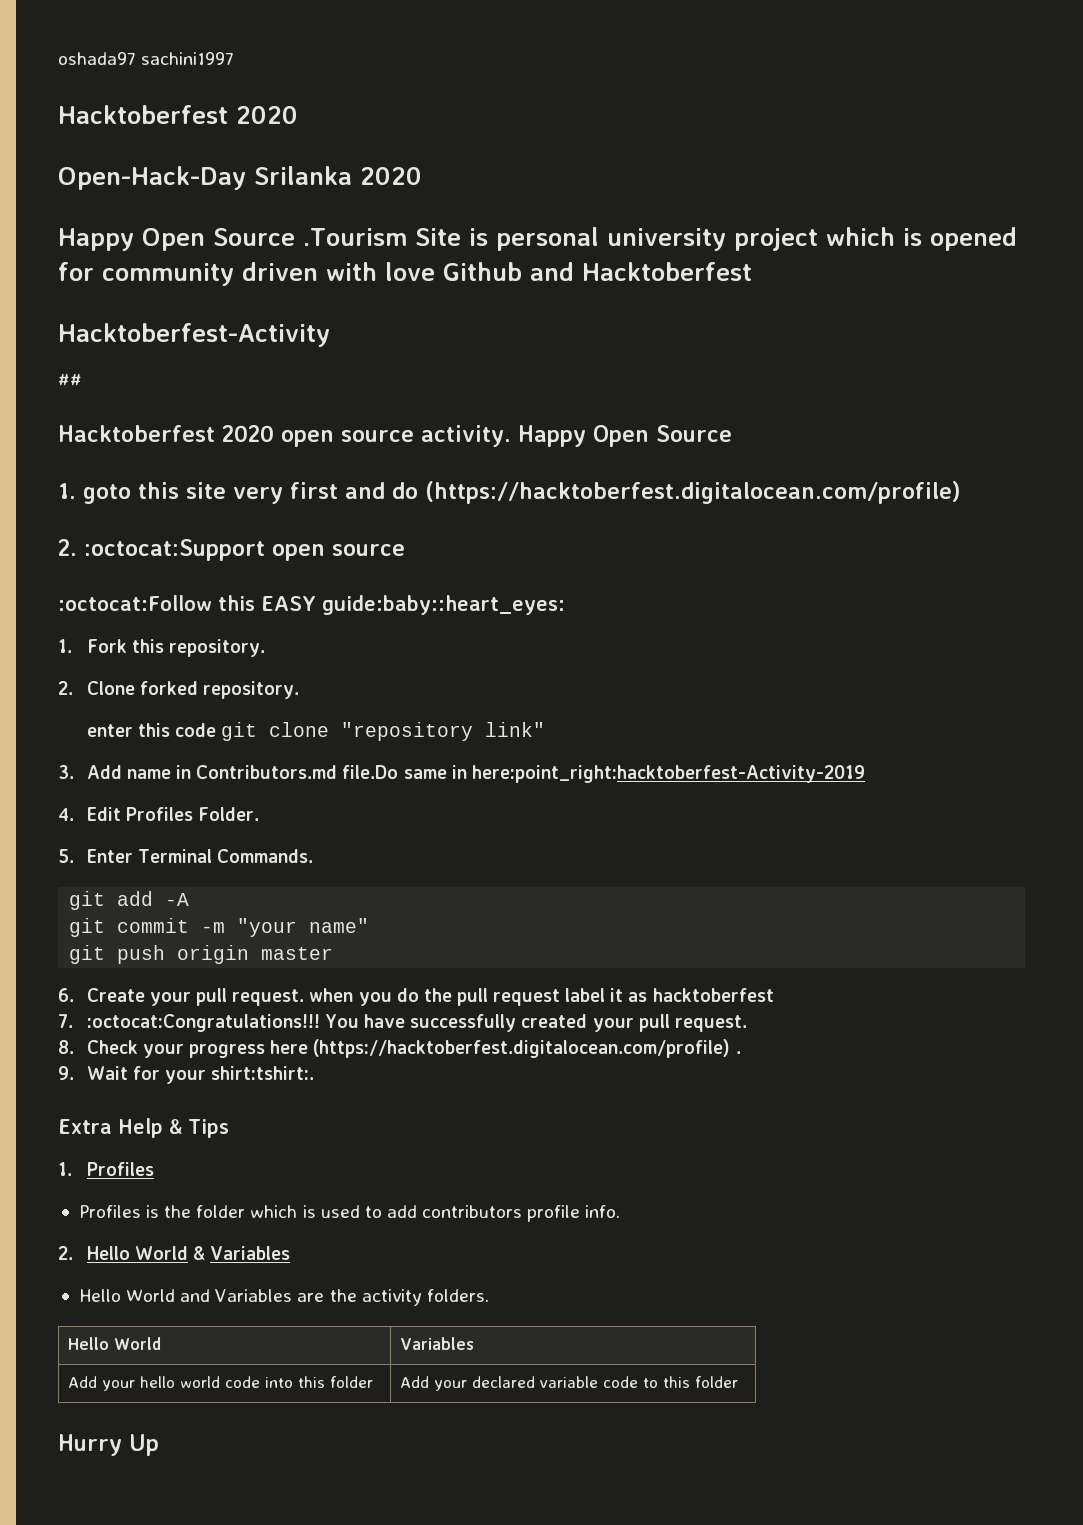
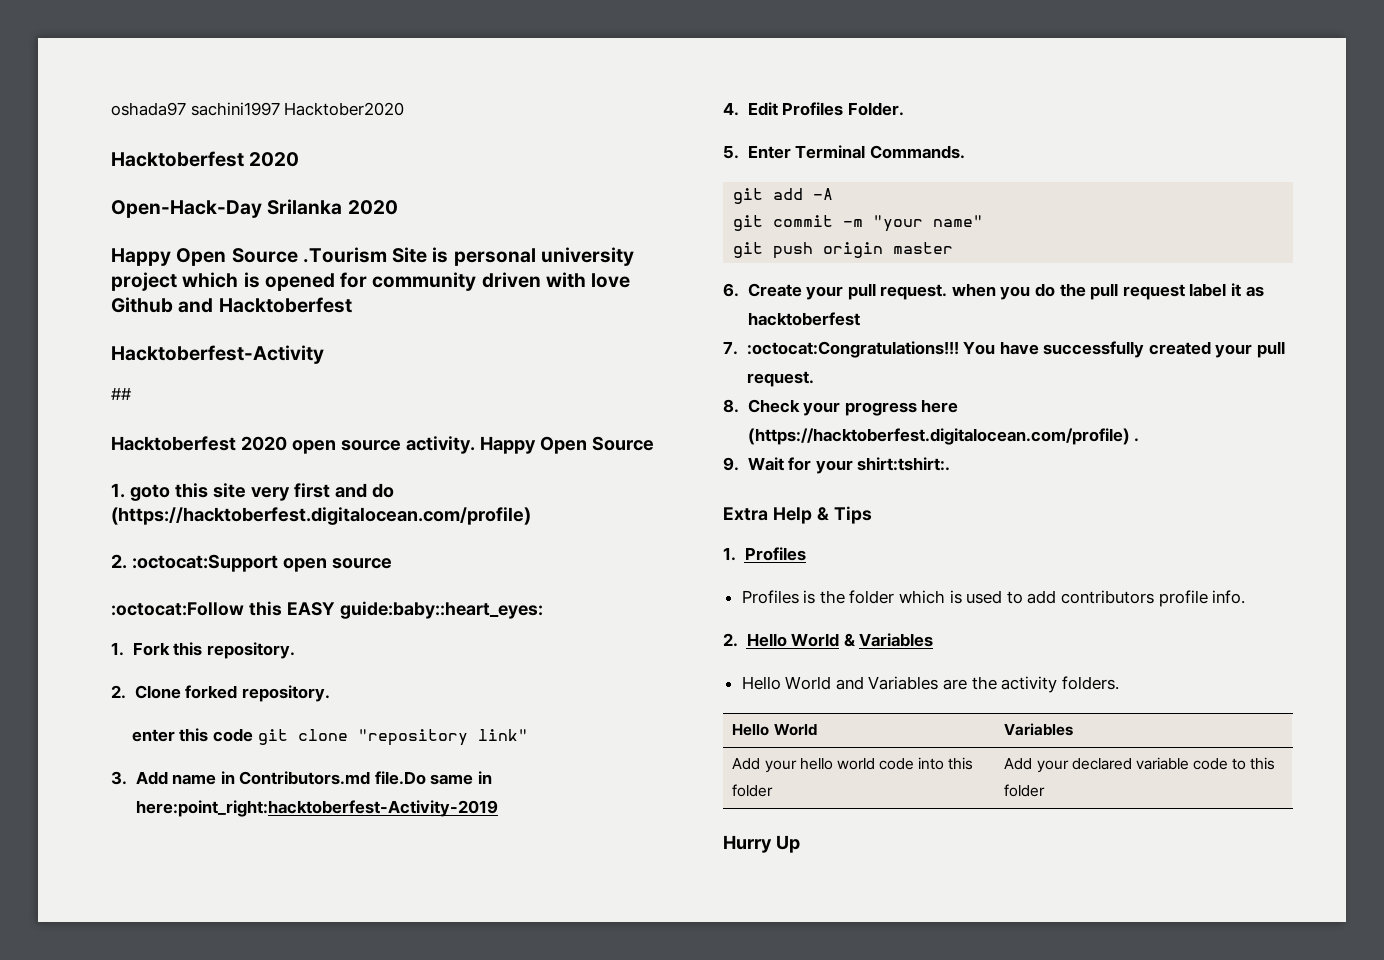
- oshada97 sachini1997
+ oshada97 sachini1997 Hacktober2020

